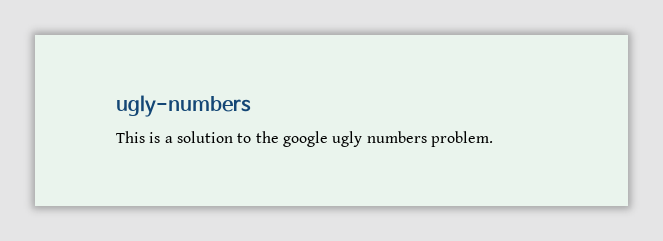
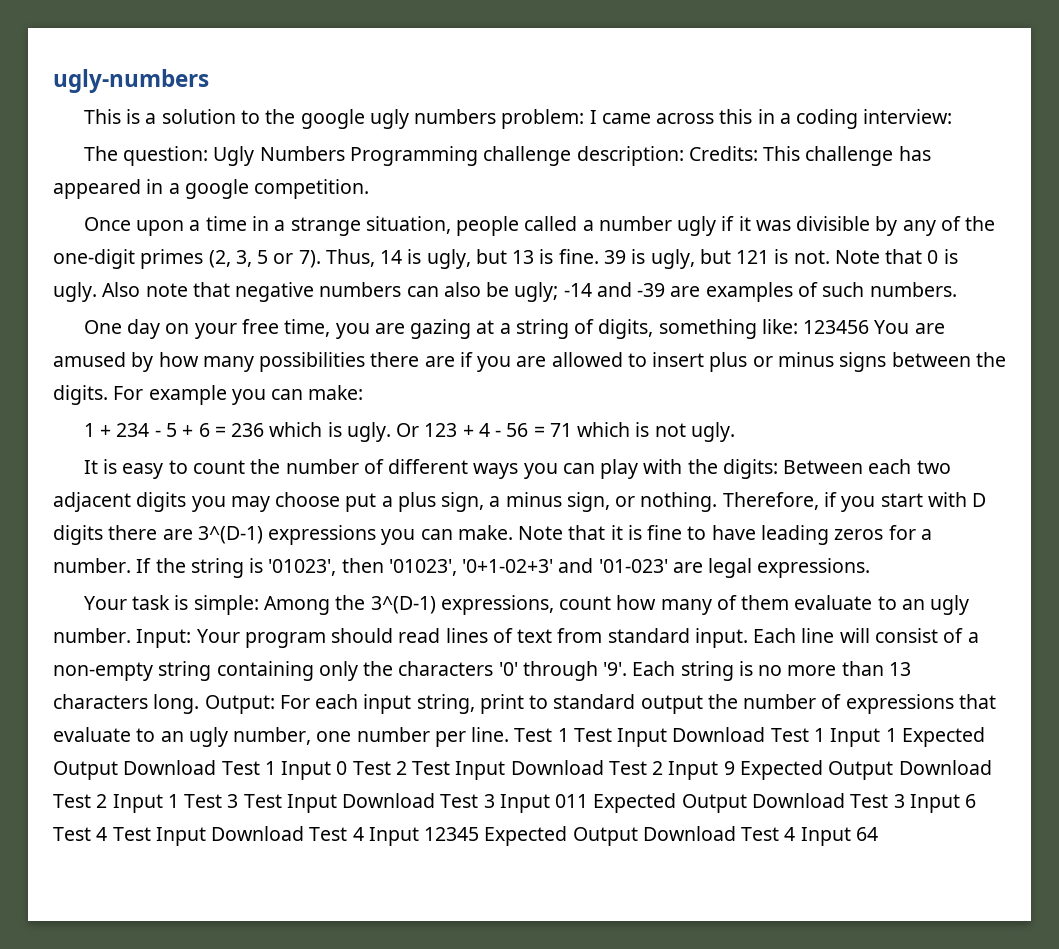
- This is a solution to the google ugly numbers problem.
+ This is a solution to the google ugly numbers problem: I came across this in a coding interview:
+ The question: Ugly Numbers Programming challenge description: Credits: This challenge has appeared in a google competition.
+ Once upon a time in a strange situation, people called a number ugly if it was divisible by any of the one-digit primes (2, 3, 5 or 7). Thus, 14 is ugly, but 13 is fine. 39 is ugly, but 121 is not. Note that 0 is ugly. Also note that negative numbers can also be ugly; -14 and -39 are examples of such numbers.
+ One day on your free time, you are gazing at a string of digits, something like: 123456 You are amused by how many possibilities there are if you are allowed to insert plus or minus signs between the digits. For example you can make:
+ 1 + 234 - 5 + 6 = 236 which is ugly. Or 123 + 4 - 56 = 71 which is not ugly.
+ It is easy to count the number of different ways you can play with the digits: Between each two adjacent digits you may choose put a plus sign, a minus sign, or nothing. Therefore, if you start with D digits there are 3^(D-1) expressions you can make. Note that it is fine to have leading zeros for a number. If the string is '01023', then '01023', '0+1-02+3' and '01-023' are legal expressions.
+ Your task is simple: Among the 3^(D-1) expressions, count how many of them evaluate to an ugly number. Input: Your program should read lines of text from standard input. Each line will consist of a non-empty string containing only the characters '0' through '9'. Each string is no more than 13 characters long. Output: For each input string, print to standard output the number of expressions that evaluate to an ugly number, one number per line. Test 1 Test Input Download Test 1 Input 1 Expected Output Download Test 1 Input 0 Test 2 Test Input Download Test 2 Input 9 Expected Output Download Test 2 Input 1 Test 3 Test Input Download Test 3 Input 011 Expected Output Download Test 3 Input 6 Test 4 Test Input Download Test 4 Input 12345 Expected Output Download Test 4 Input 64

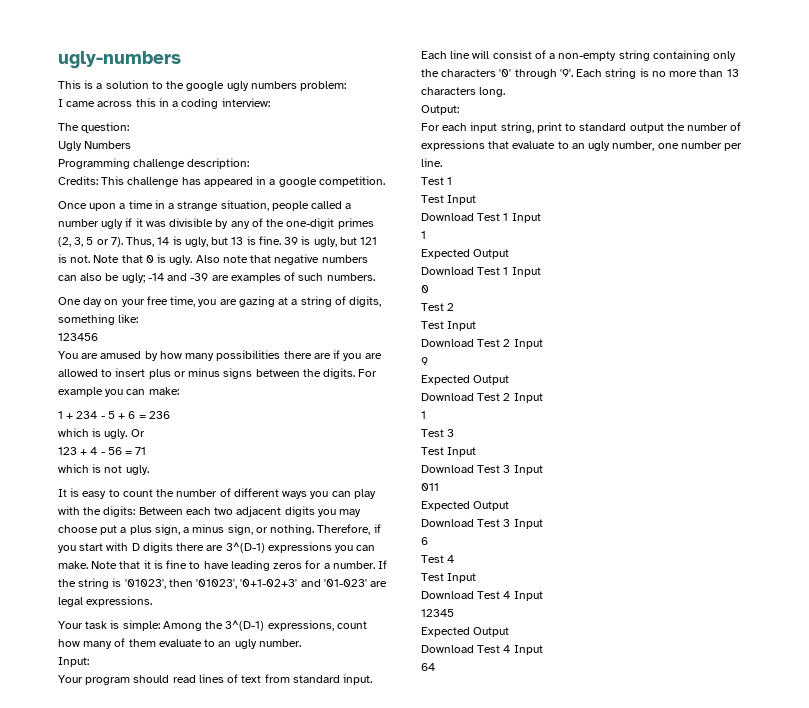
- This is a solution to the google ugly numbers problem: I came across this in a coding interview:
+ This is a solution to the google ugly numbers problem:
+ I came across this in a coding interview:
- The question: Ugly Numbers Programming challenge description: Credits: This challenge has appeared in a google competition.
+ The question:
+ Ugly Numbers
+ Programming challenge description:
+ Credits: This challenge has appeared in a google competition.
- One day on your free time, you are gazing at a string of digits, something like: 123456 You are amused by how many possibilities there are if you are allowed to insert plus or minus signs between the digits.
+ One day on your free time, you are gazing at a string of digits, something like:
+ 123456
+ You are amused by how many possibilities there are if you are allowed to insert plus or minus signs between the digits.
- 1 + 234 - 5 + 6 = 236 which is ugly.
+ 1 + 234 - 5 + 6 = 236
+ which is ugly.
- Or 123 + 4 - 56 = 71 which is not ugly.
+ Or
+ 123 + 4 - 56 = 71
+ which is not ugly.
- Your task is simple: Among the 3^(D-1) expressions, count how many of them evaluate to an ugly number. Input: Your program should read lines of text from standard input.
+ Your task is simple: Among the 3^(D-1) expressions, count how many of them evaluate to an ugly number.
+ Input:
+ Your program should read lines of text from standard input.
- Each string is no more than 13 characters long. Output: For each input string, print to standard output the number of expressions that evaluate to an ugly number, one number per line. Test 1 Test Input Download Test 1 Input 1 Expected Output Download Test 1 Input 0 Test 2 Test Input Download Test 2 Input 9 Expected Output Download Test 2 Input 1 Test 3 Test Input Download Test 3 Input 011 Expected Output Download Test 3 Input 6 Test 4 Test Input Download Test 4 Input 12345 Expected Output Download Test 4 Input 64
+ Each string is no more than 13 characters long.
+ Output:
+ For each input string, print to standard output the number of expressions that evaluate to an ugly number, one number per line.
+ Test 1
+ Test Input
+ Download Test 1 Input
+ 1
+ Expected Output
+ Download Test 1 Input
+ 0
+ Test 2
+ Test Input
+ Download Test 2 Input
+ 9
+ Expected Output
+ Download Test 2 Input
+ 1
+ Test 3
+ Test Input
+ Download Test 3 Input
+ 011
+ Expected Output
+ Download Test 3 Input
+ 6
+ Test 4
+ Test Input
+ Download Test 4 Input
+ 12345
+ Expected Output
+ Download Test 4 Input
+ 64

